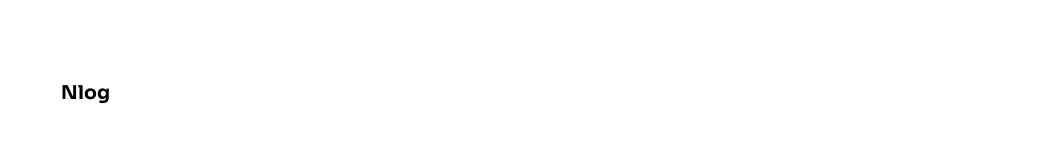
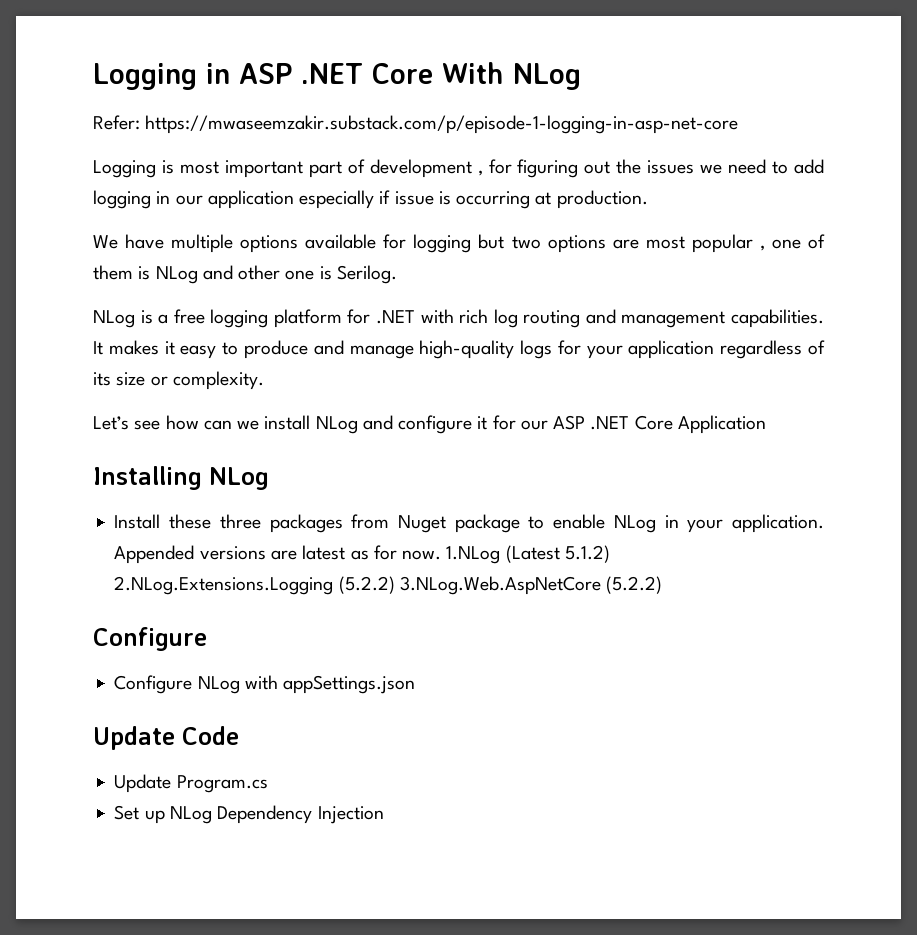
- Nlog
+ Logging in ASP .NET Core With NLog
+ Refer: https://mwaseemzakir.substack.com/p/episode-1-logging-in-asp-net-core
+ Logging is most important part of development , for figuring out the issues we need to add logging in our application especially if issue is occurring at production.
+ We have multiple options available for logging but two options are most popular , one of them is NLog and other one is Serilog.
+ NLog is a free logging platform for .NET with rich log routing and management capabilities. It makes it easy to produce and manage high-quality logs for your application regardless of its size or complexity.
+ Let’s see how can we install NLog and configure it for our ASP .NET Core Application
+ Installing NLog
+ Install these three packages from Nuget package to enable NLog in your application. Appended versions are latest as for now. 1.NLog (Latest 5.1.2) 2.NLog.Extensions.Logging (5.2.2) 3.NLog.Web.AspNetCore (5.2.2)
+ Configure
+ Configure NLog with appSettings.json
+ Update Code
+ Update Program.cs
+ Set up NLog Dependency Injection

